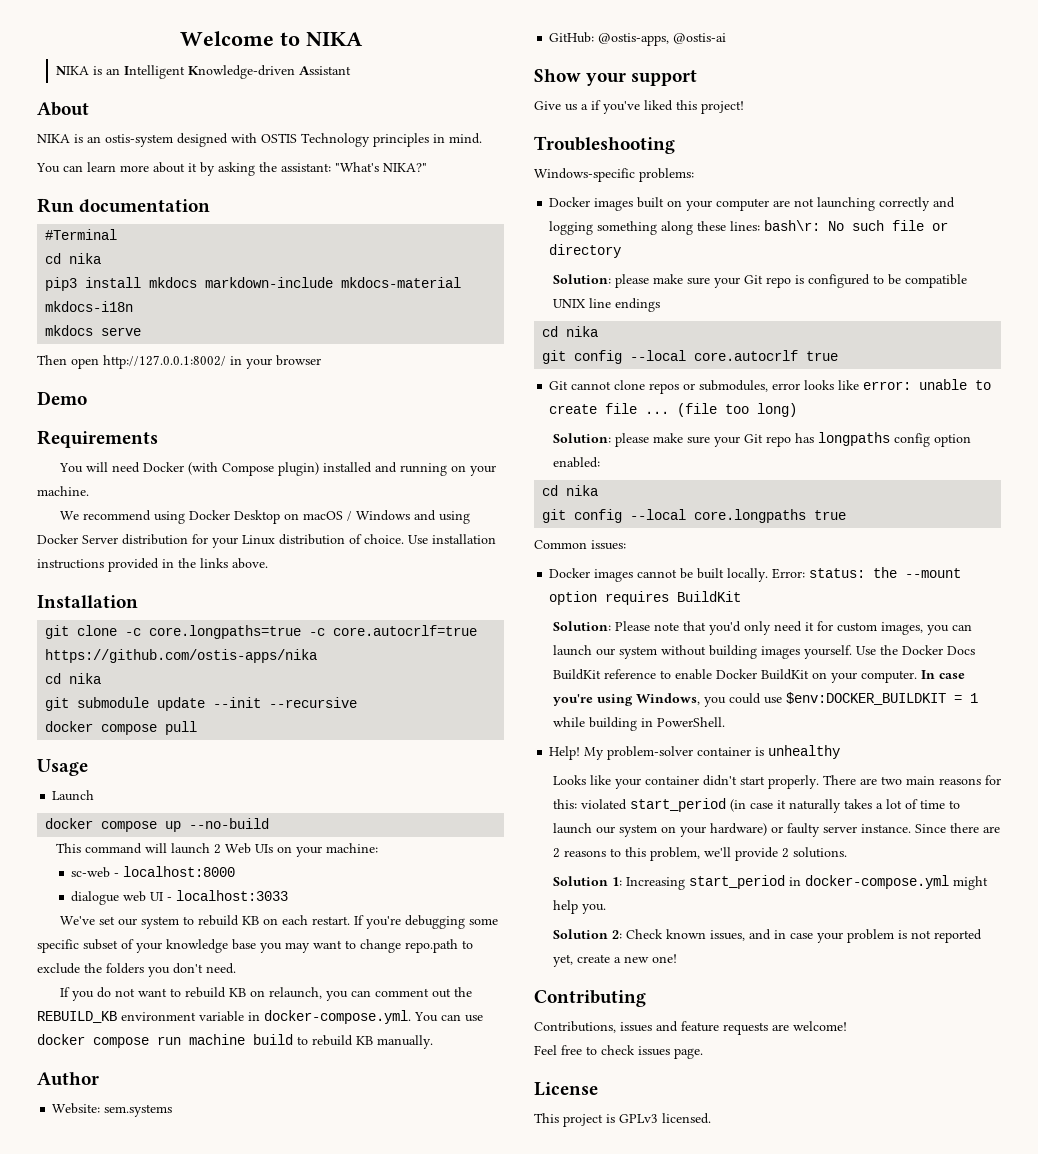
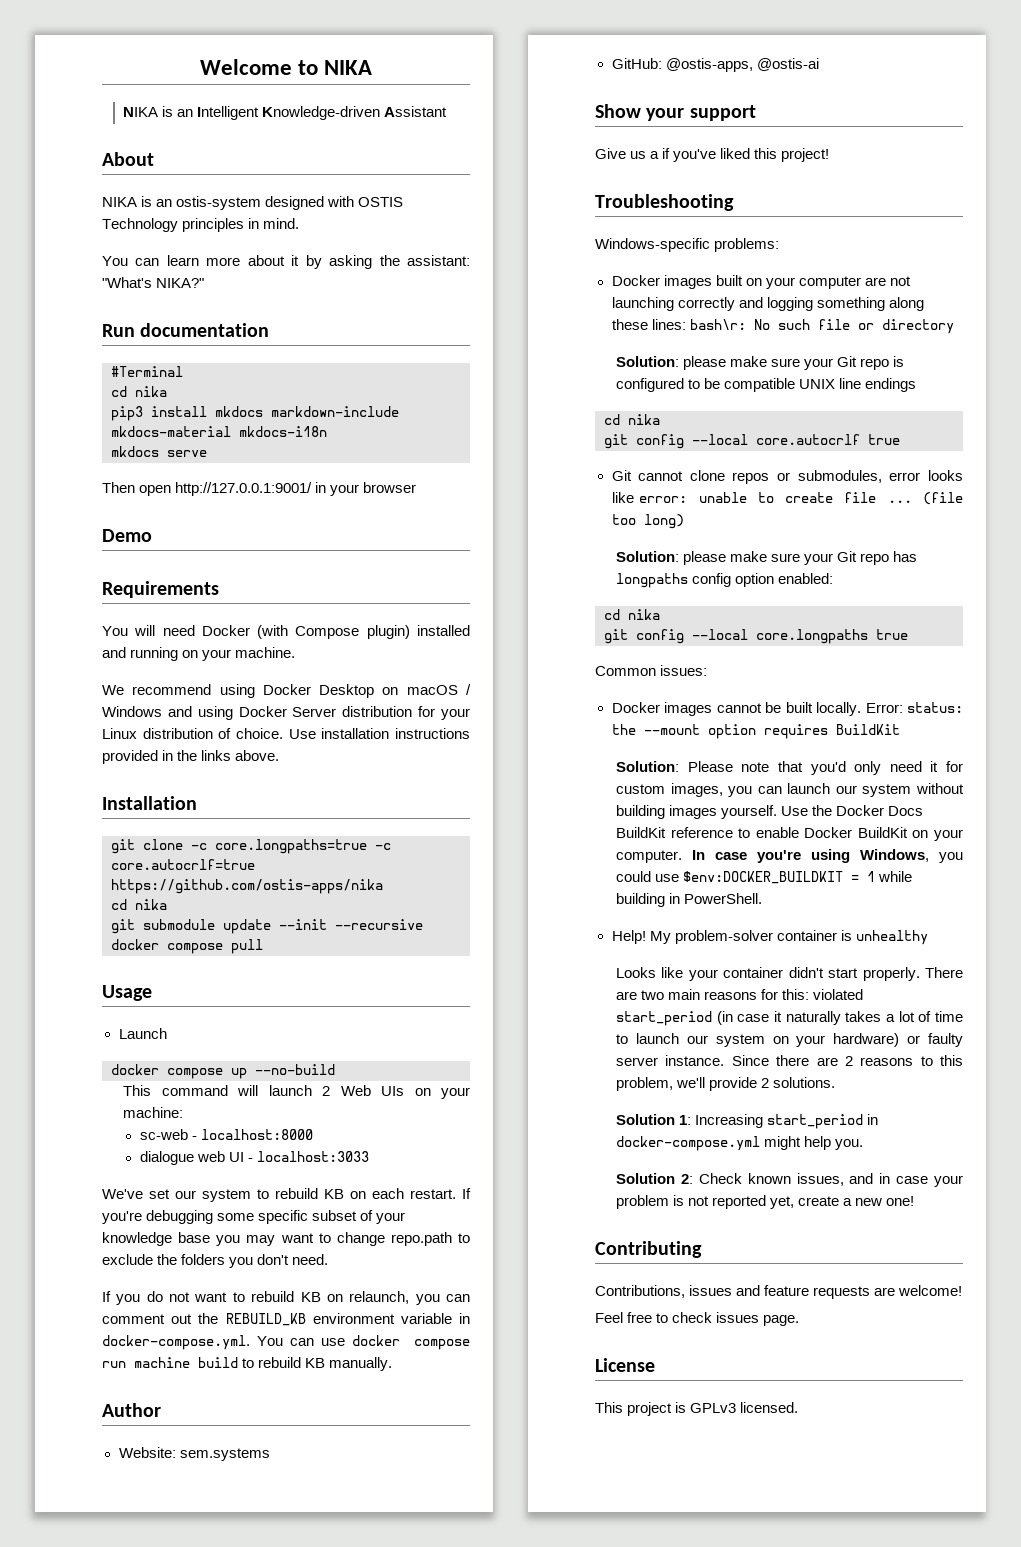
- Then open http://127.0.0.1:8002/ in your browser
+ Then open http://127.0.0.1:9001/ in your browser

